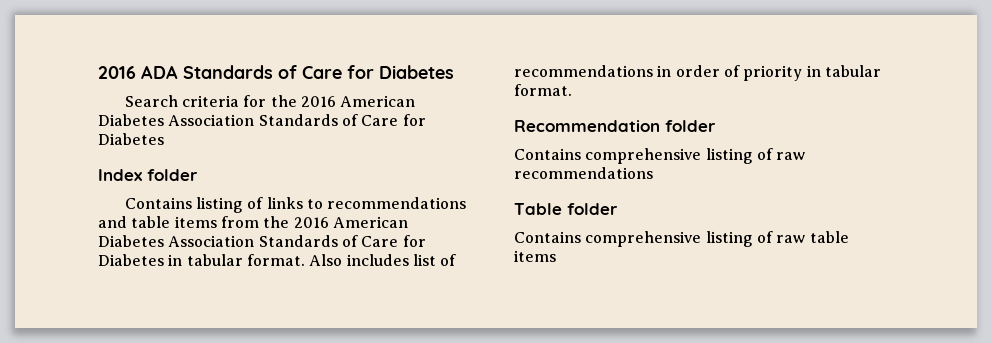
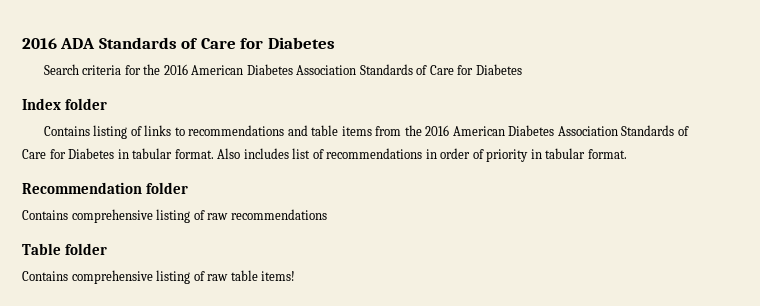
- Contains comprehensive listing of raw table items
+ Contains comprehensive listing of raw table items!

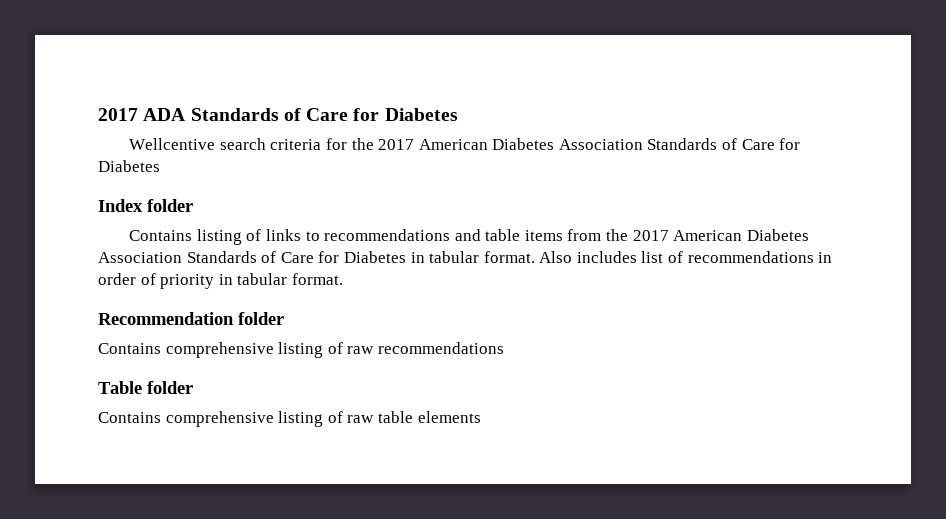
- 2016 ADA Standards of Care for Diabetes
+ 2017 ADA Standards of Care for Diabetes
- Search criteria for the 2016 American Diabetes Association Standards of Care for Diabetes
+ Wellcentive search criteria for the 2017 American Diabetes Association Standards of Care for Diabetes
- Contains listing of links to recommendations and table items from the 2016 American Diabetes Association Standards of Care for Diabetes in tabular format.
+ Contains listing of links to recommendations and table items from the 2017 American Diabetes Association Standards of Care for Diabetes in tabular format.
- Contains comprehensive listing of raw table items!
+ Contains comprehensive listing of raw table elements

